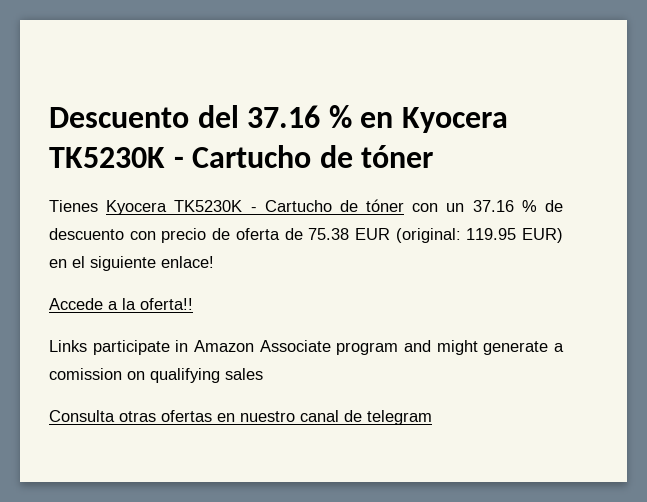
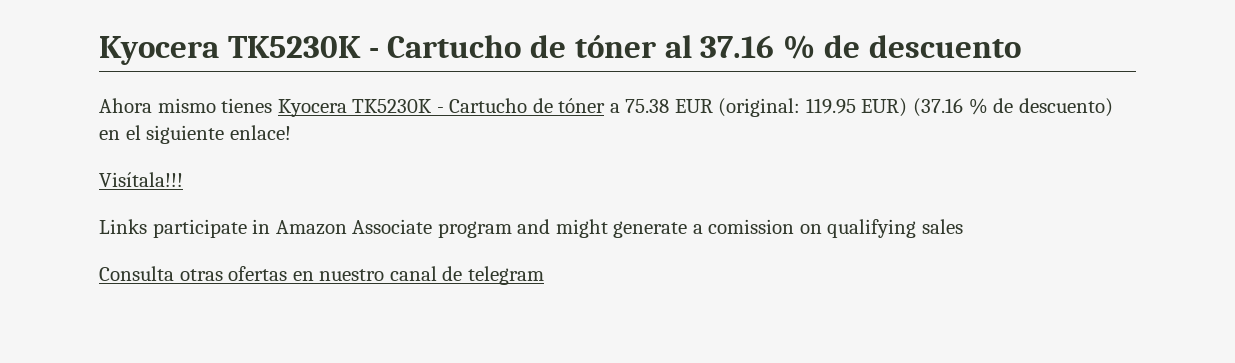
- Descuento del 37.16 % en Kyocera TK5230K - Cartucho de tóner
- Tienes Kyocera TK5230K - Cartucho de tóner con un 37.16 % de descuento con precio de oferta de 75.38 EUR (original: 119.95 EUR) en el siguiente enlace!
+ Kyocera TK5230K - Cartucho de tóner al 37.16 % de descuento
+ Ahora mismo tienes Kyocera TK5230K - Cartucho de tóner a 75.38 EUR (original: 119.95 EUR) (37.16 % de descuento) en el siguiente enlace!
- Accede a la oferta!!
+ Visítala!!!

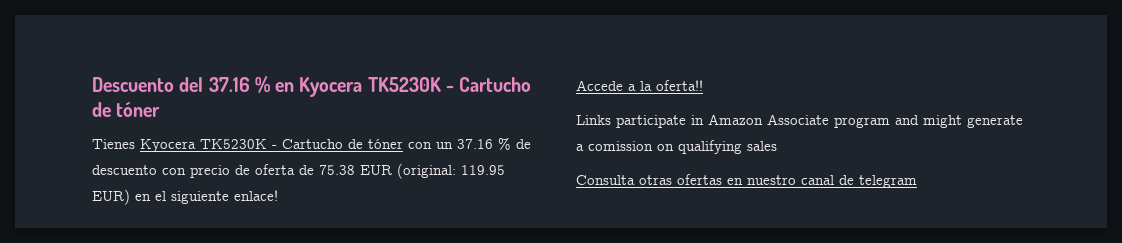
- Kyocera TK5230K - Cartucho de tóner al 37.16 % de descuento
- Ahora mismo tienes Kyocera TK5230K - Cartucho de tóner a 75.38 EUR (original: 119.95 EUR) (37.16 % de descuento) en el siguiente enlace!
+ Descuento del 37.16 % en Kyocera TK5230K - Cartucho de tóner
+ Tienes Kyocera TK5230K - Cartucho de tóner con un 37.16 % de descuento con precio de oferta de 75.38 EUR (original: 119.95 EUR) en el siguiente enlace!
- Visítala!!!
+ Accede a la oferta!!

